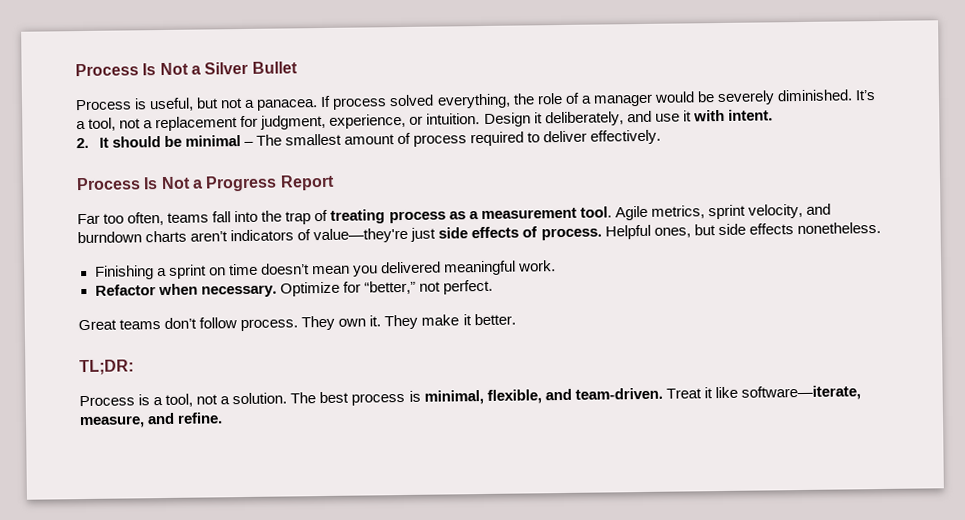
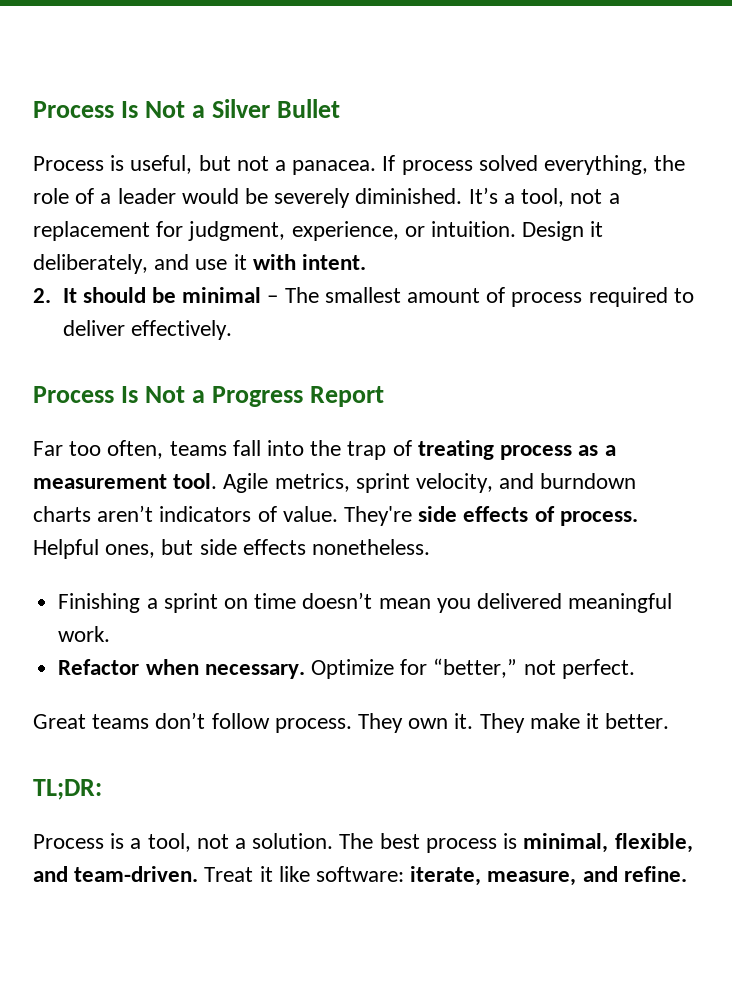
- If process solved everything, the role of a manager would be severely diminished.
+ If process solved everything, the role of a leader would be severely diminished.
- Agile metrics, sprint velocity, and burndown charts aren’t indicators of value—they're just side effects of process.
+ Agile metrics, sprint velocity, and burndown charts aren’t indicators of value. They're side effects of process.
- Treat it like software—iterate, measure, and refine.
+ Treat it like software: iterate, measure, and refine.

